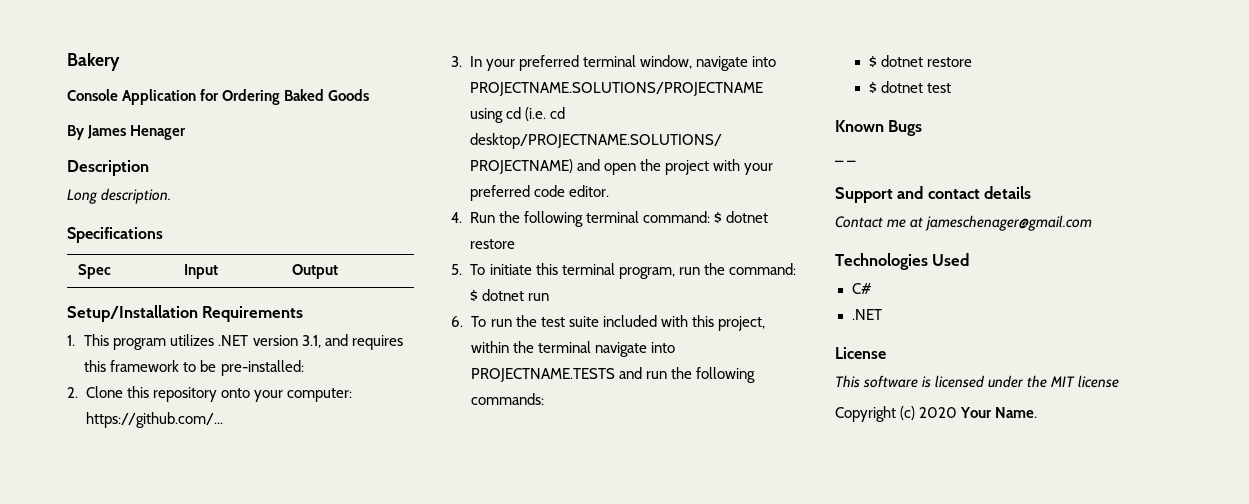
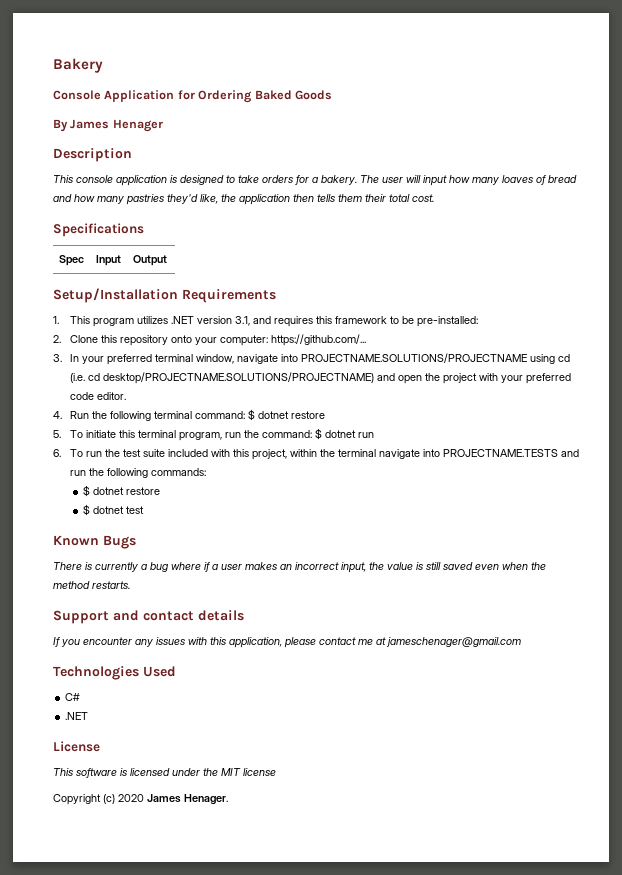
- Long description.
+ This console application is designed to take orders for a bakery. The user will input how many loaves of bread and how many pastries they'd like, the application then tells them their total cost.
- _ _
+ There is currently a bug where if a user makes an incorrect input, the value is still saved even when the method restarts.
  Support and contact details
- Contact me at jameschenager@gmail.com
+ If you encounter any issues with this application, please contact me at jameschenager@gmail.com
- Copyright (c) 2020 Your Name.
+ Copyright (c) 2020 James Henager.

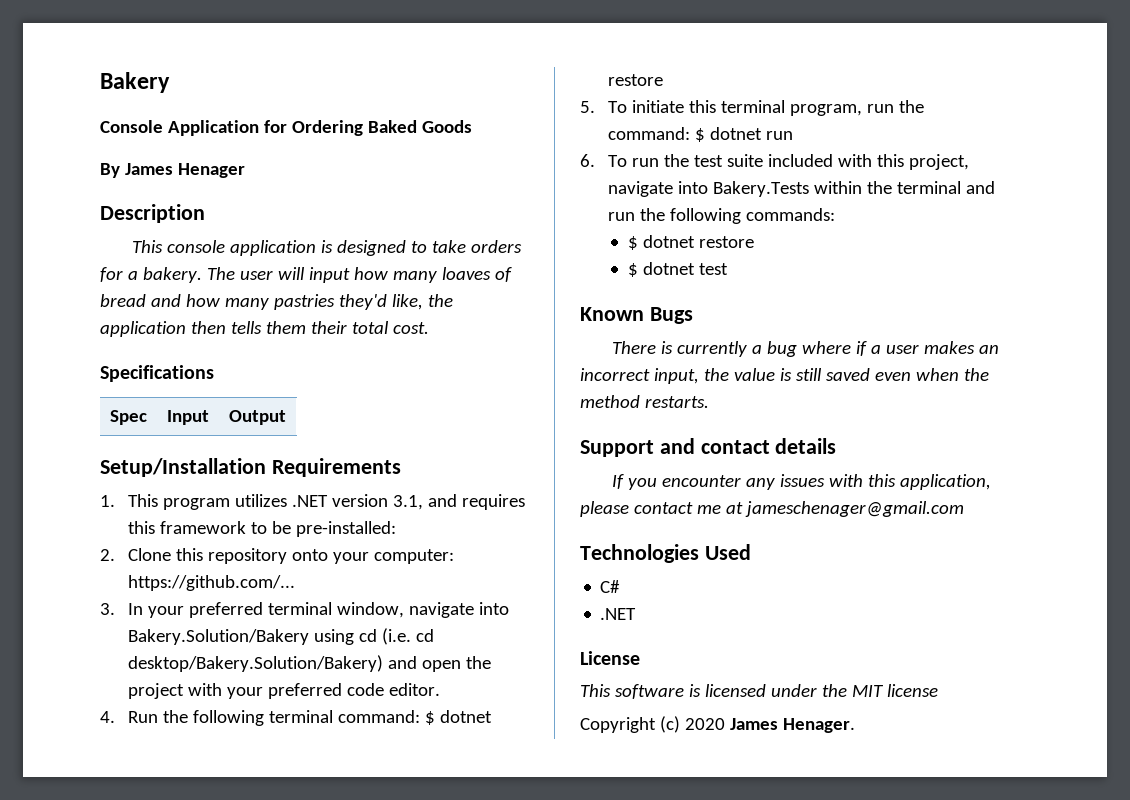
- 3. In your preferred terminal window, navigate into PROJECTNAME.SOLUTIONS/PROJECTNAME using cd (i.e. cd desktop/PROJECTNAME.SOLUTIONS/PROJECTNAME) and open the project with your preferred code editor.
+ 3. In your preferred terminal window, navigate into Bakery.Solution/Bakery using cd (i.e. cd desktop/Bakery.Solution/Bakery) and open the project with your preferred code editor.
- 6. To run the test suite included with this project, within the terminal navigate into PROJECTNAME.TESTS and run the following commands:
+ 6. To run the test suite included with this project, navigate into Bakery.Tests within the terminal and run the following commands:

